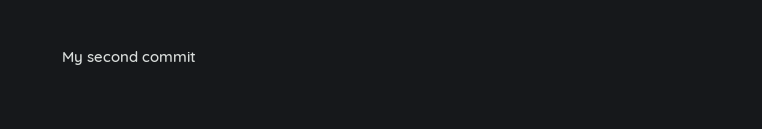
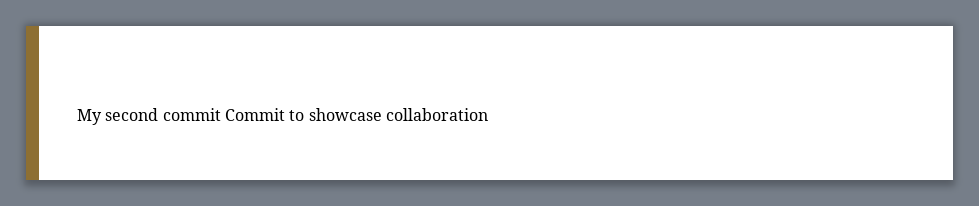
- My second commit
+ My second commit Commit to showcase collaboration

